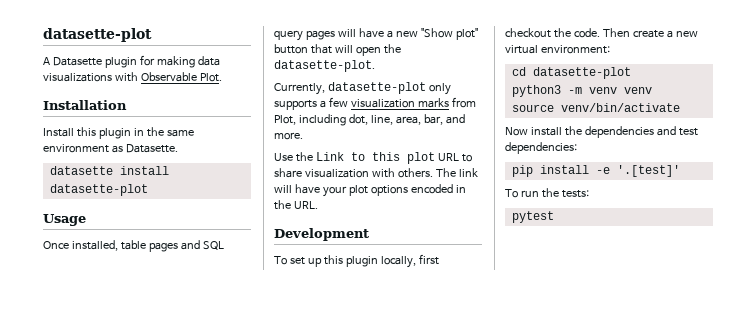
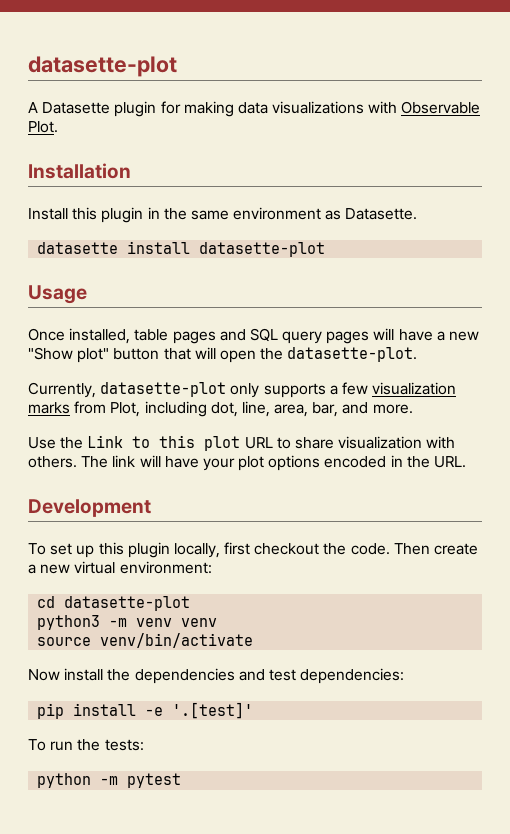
- pytest
+ python -m pytest

